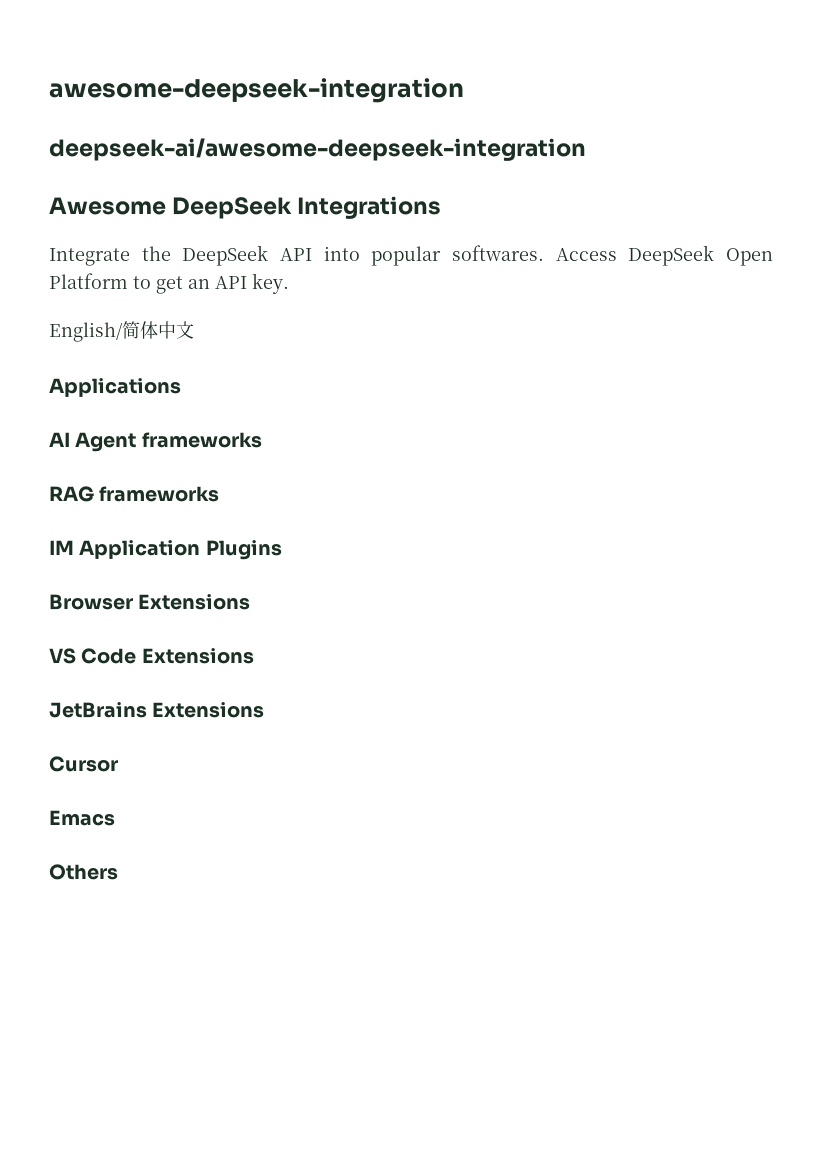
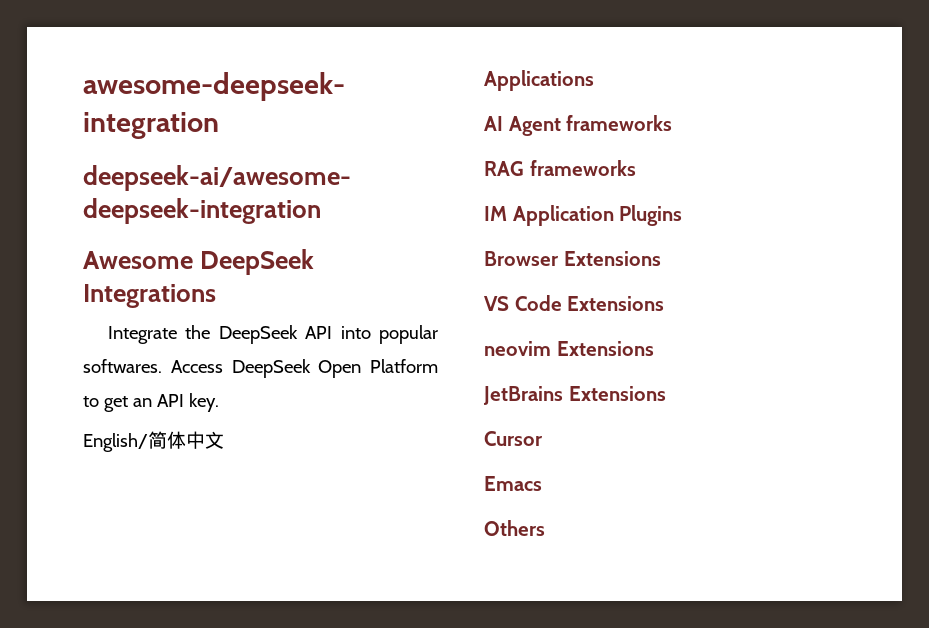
+ neovim Extensions

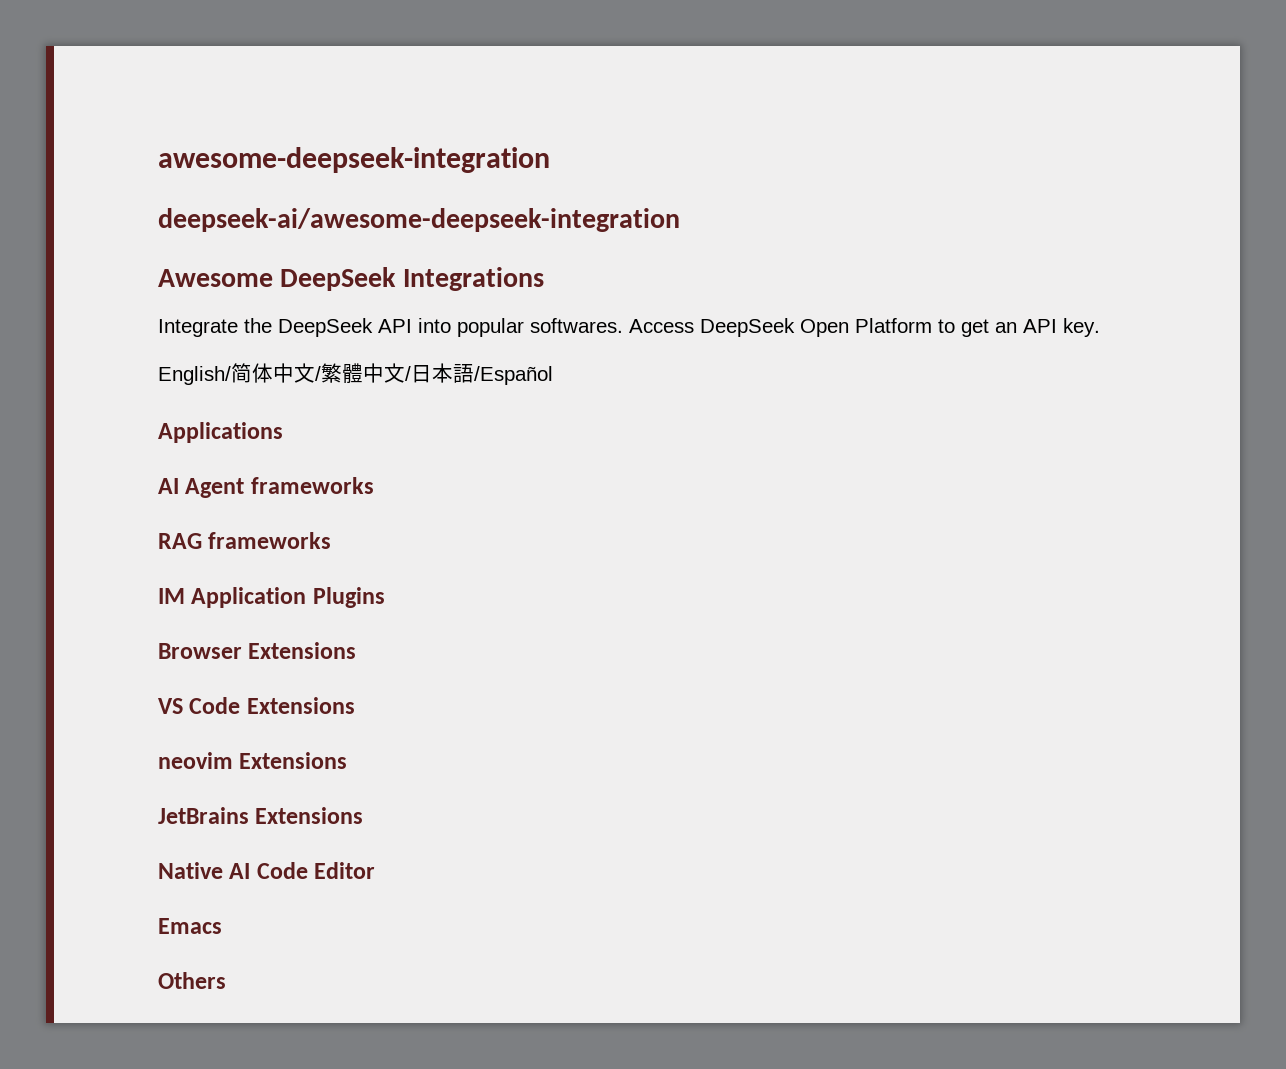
- English/简体中文
+ English/简体中文/繁體中文/日本語/Español
- Cursor
+ Native AI Code Editor

